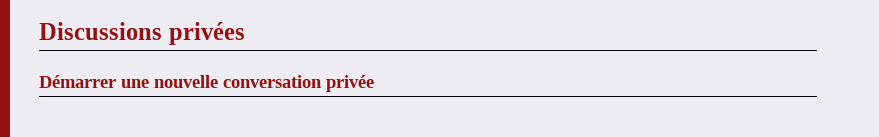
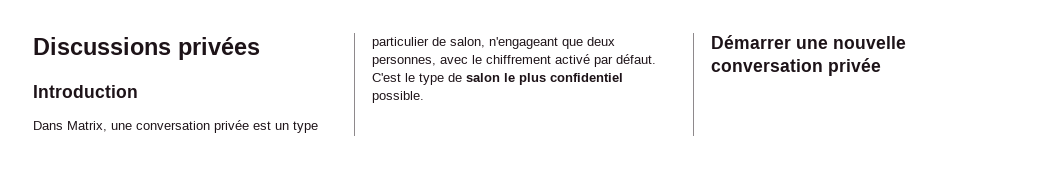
+ Introduction
+ Dans Matrix, une conversation privée est un type particulier de salon, n'engageant que deux personnes, avec le chiffrement activé par défaut. C'est le type de salon le plus confidentiel possible.

